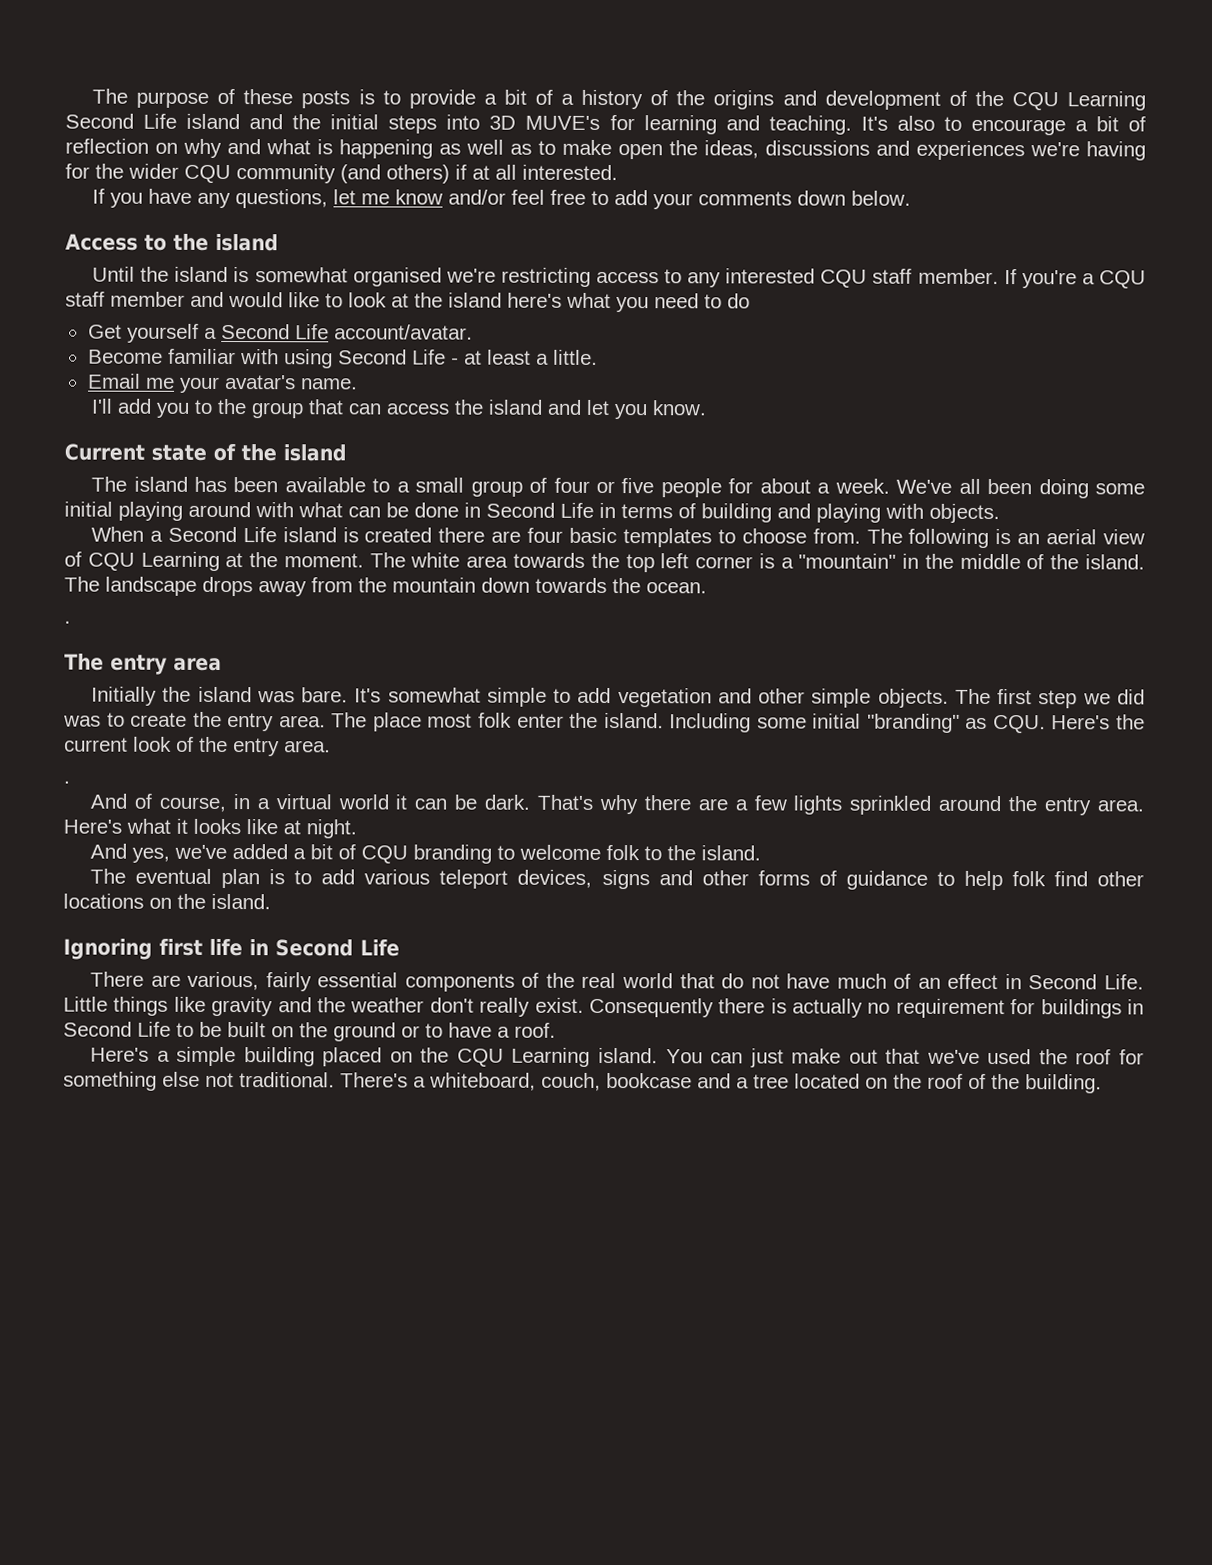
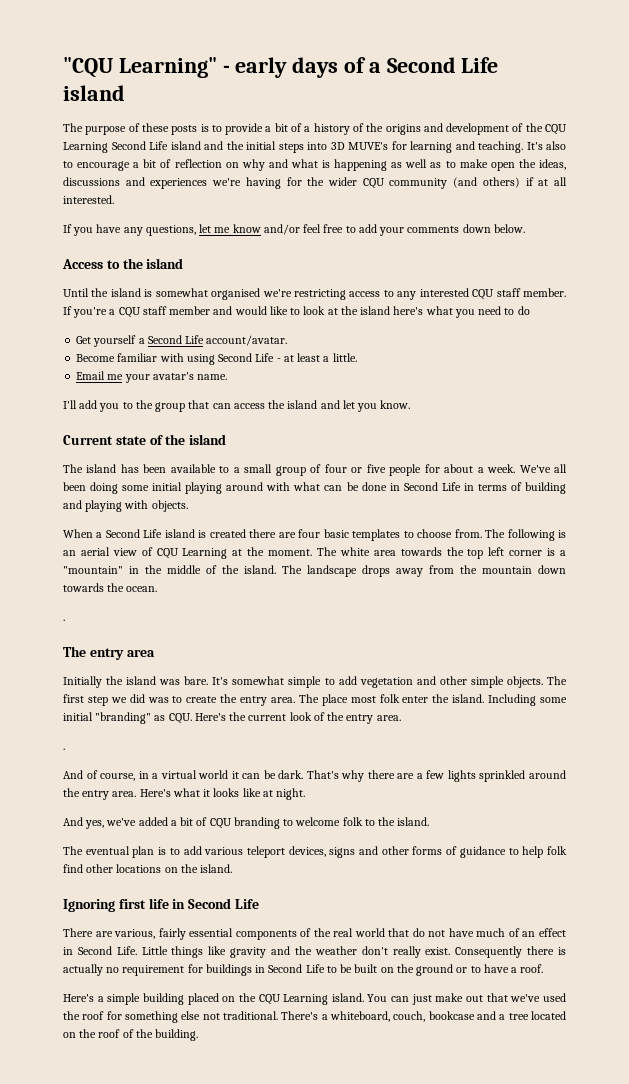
+ "CQU Learning" - early days of a Second Life island

